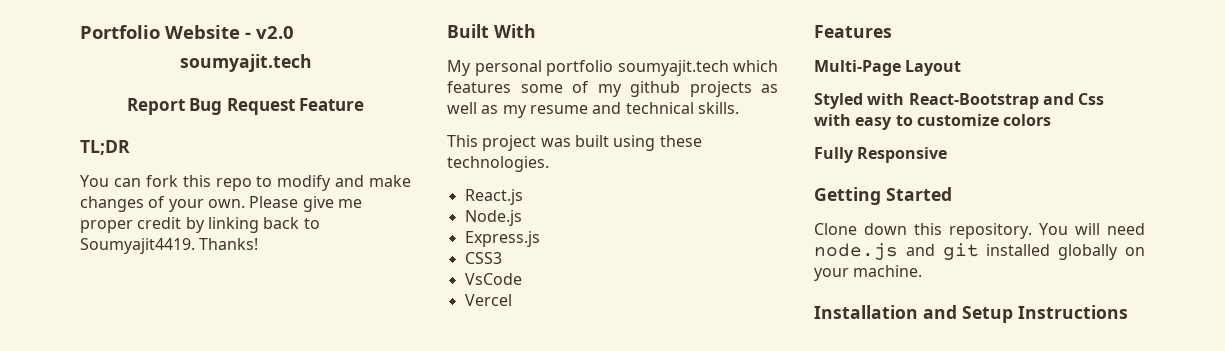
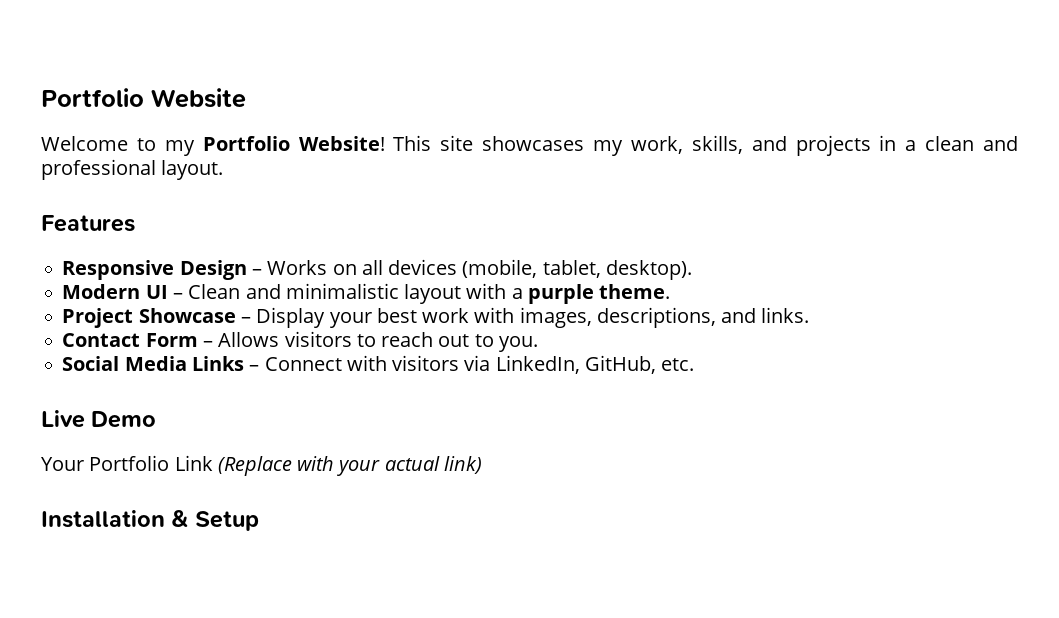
- Portfolio Website - v2.0
- soumyajit.tech
- Report Bug Request Feature
- TL;DR
- You can fork this repo to modify and make changes of your own. Please give me proper credit by linking back to Soumyajit4419. Thanks!
- Built With
- My personal portfolio soumyajit.tech which features some of my github projects as well as my resume and technical skills.
- This project was built using these technologies.
- React.js
- Node.js
- Express.js
- CSS3
- VsCode
- Vercel
+ Portfolio Website
+ Welcome to my Portfolio Website! This site showcases my work, skills, and projects in a clean and professional layout.
  Features
- Multi-Page Layout
- Styled with React-Bootstrap and Css with easy to customize colors
- Fully Responsive
- Getting Started
- Clone down this repository. You will need node.js and git installed globally on your machine.
- Installation and Setup Instructions
+ Responsive Design – Works on all devices (mobile, tablet, desktop).
+ Modern UI – Clean and minimalistic layout with a purple theme.
+ Project Showcase – Display your best work with images, descriptions, and links.
+ Contact Form – Allows visitors to reach out to you.
+ Social Media Links – Connect with visitors via LinkedIn, GitHub, etc.
+ Live Demo
+ Your Portfolio Link (Replace with your actual link)
+ Installation & Setup

